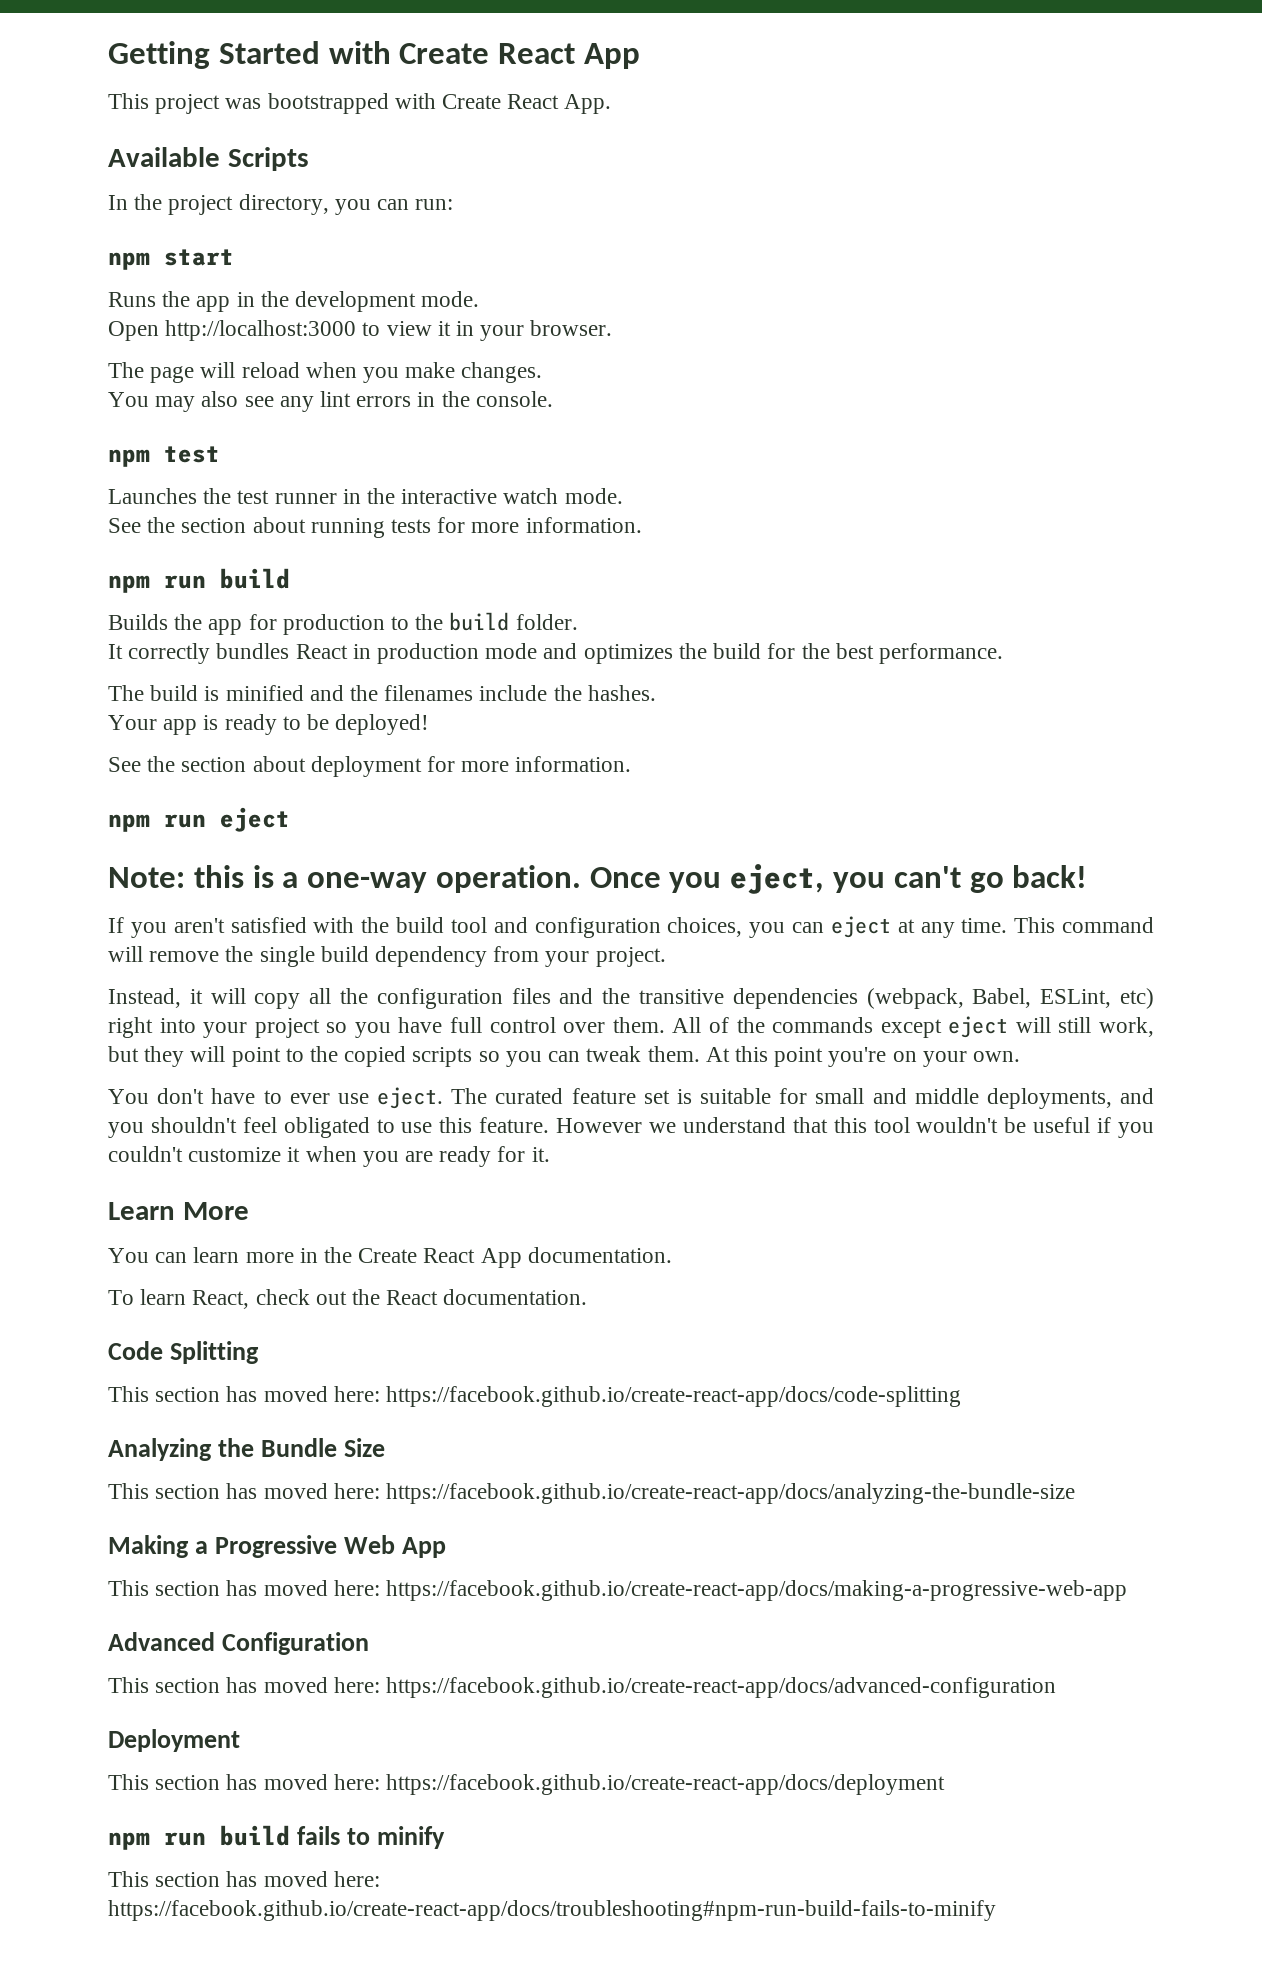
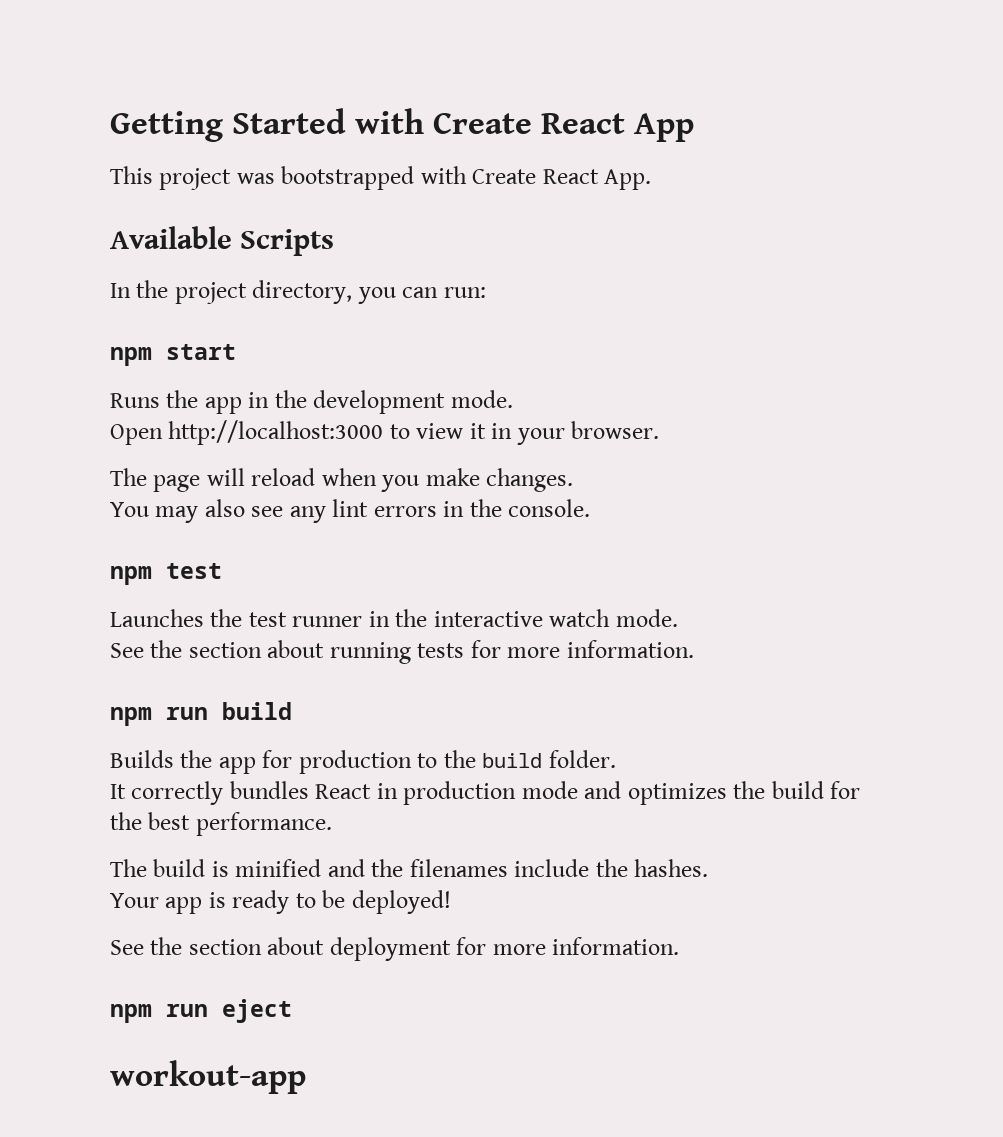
- Note: this is a one-way operation. Once you eject, you can't go back!
- If you aren't satisfied with the build tool and configuration choices, you can eject at any time. This command will remove the single build dependency from your project.
- Instead, it will copy all the configuration files and the transitive dependencies (webpack, Babel, ESLint, etc) right into your project so you have full control over them. All of the commands except eject will still work, but they will point to the copied scripts so you can tweak them. At this point you're on your own.
- You don't have to ever use eject. The curated feature set is suitable for small and middle deployments, and you shouldn't feel obligated to use this feature. However we understand that this tool wouldn't be useful if you couldn't customize it when you are ready for it.
- Learn More
- You can learn more in the Create React App documentation.
- To learn React, check out the React documentation.
- Code Splitting
- This section has moved here: https://facebook.github.io/create-react-app/docs/code-splitting
- Analyzing the Bundle Size
- This section has moved here: https://facebook.github.io/create-react-app/docs/analyzing-the-bundle-size
- Making a Progressive Web App
- This section has moved here: https://facebook.github.io/create-react-app/docs/making-a-progressive-web-app
- Advanced Configuration
- This section has moved here: https://facebook.github.io/create-react-app/docs/advanced-configuration
- Deployment
- This section has moved here: https://facebook.github.io/create-react-app/docs/deployment
- npm run build fails to minify
- This section has moved here: https://facebook.github.io/create-react-app/docs/troubleshooting#npm-run-build-fails-to-minify
+ workout-app

